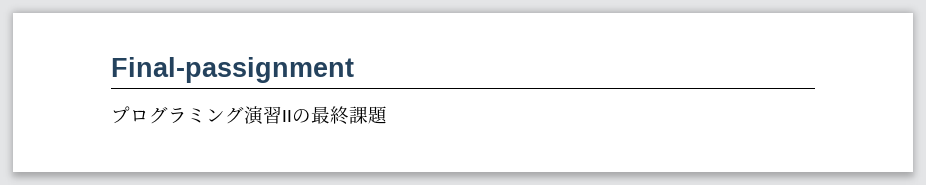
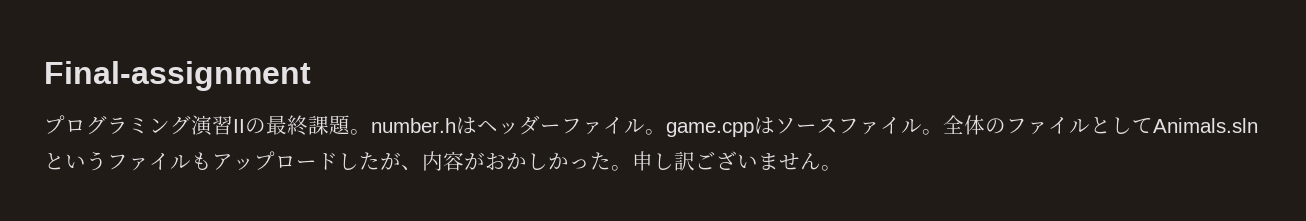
- Final-passignment
+ Final-assignment
- プログラミング演習IIの最終課題
+ プログラミング演習IIの最終課題。number.hはヘッダーファイル。game.cppはソースファイル。全体のファイルとしてAnimals.slnというファイルもアップロードしたが、内容がおかしかった。申し訳ございません。

